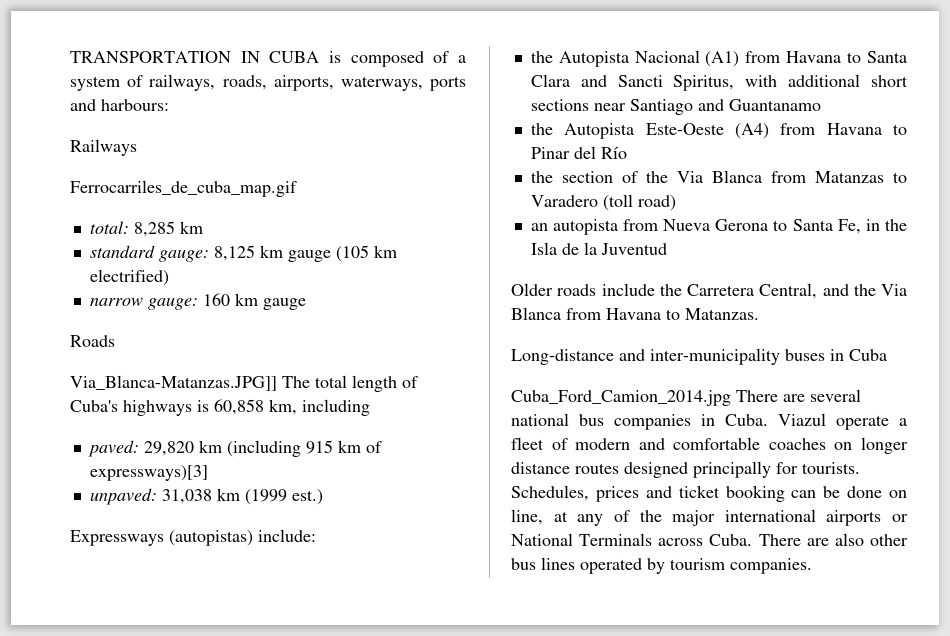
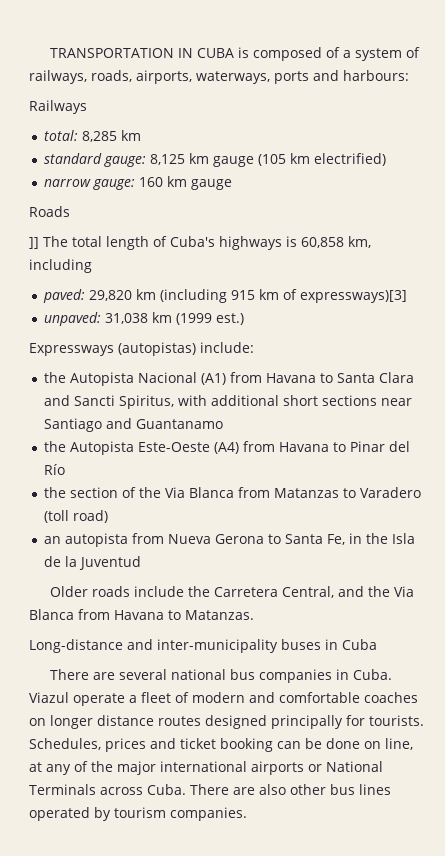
- Ferrocarriles_de_cuba_map.gif
- Via_Blanca-Matanzas.JPG]] The total length of Cuba's highways is 60,858 km, including
+ ]] The total length of Cuba's highways is 60,858 km, including
- Cuba_Ford_Camion_2014.jpg There are several national bus companies in Cuba.
+ There are several national bus companies in Cuba.

